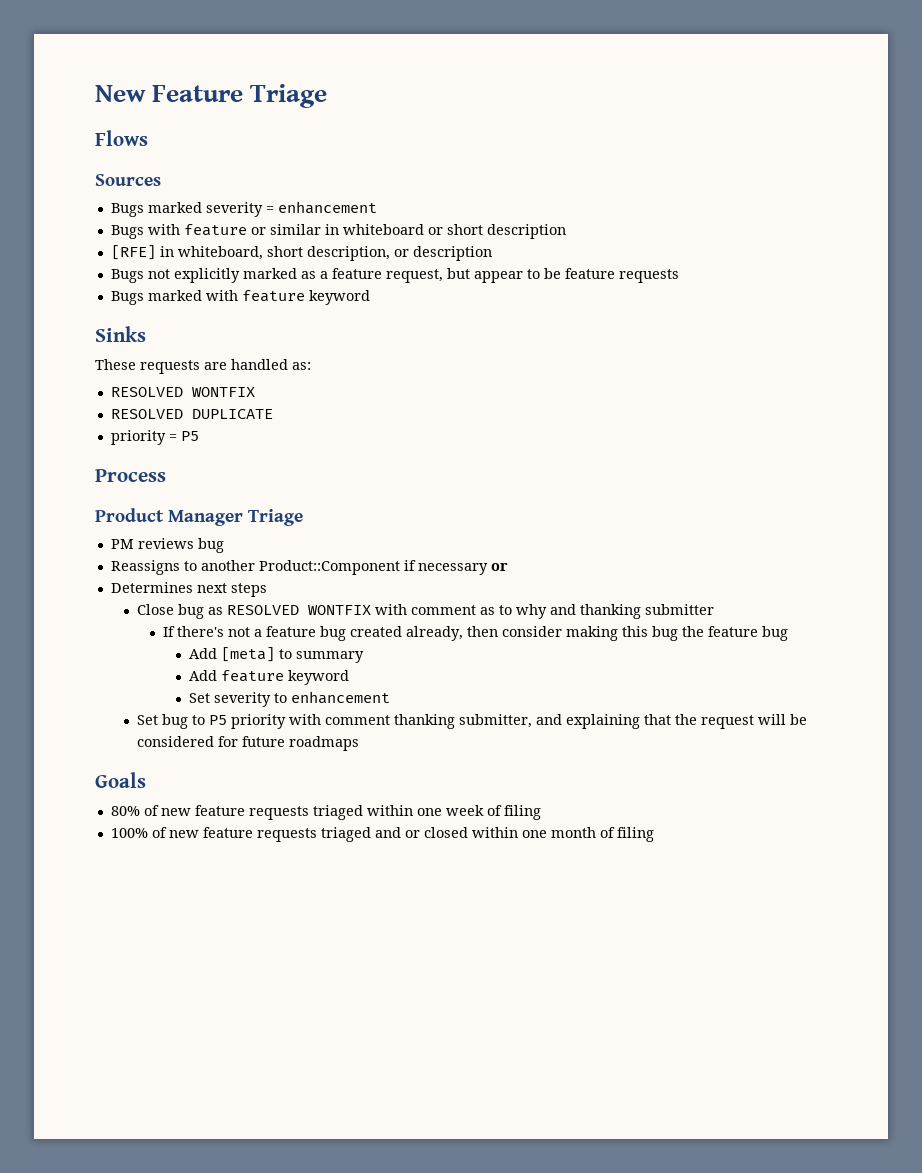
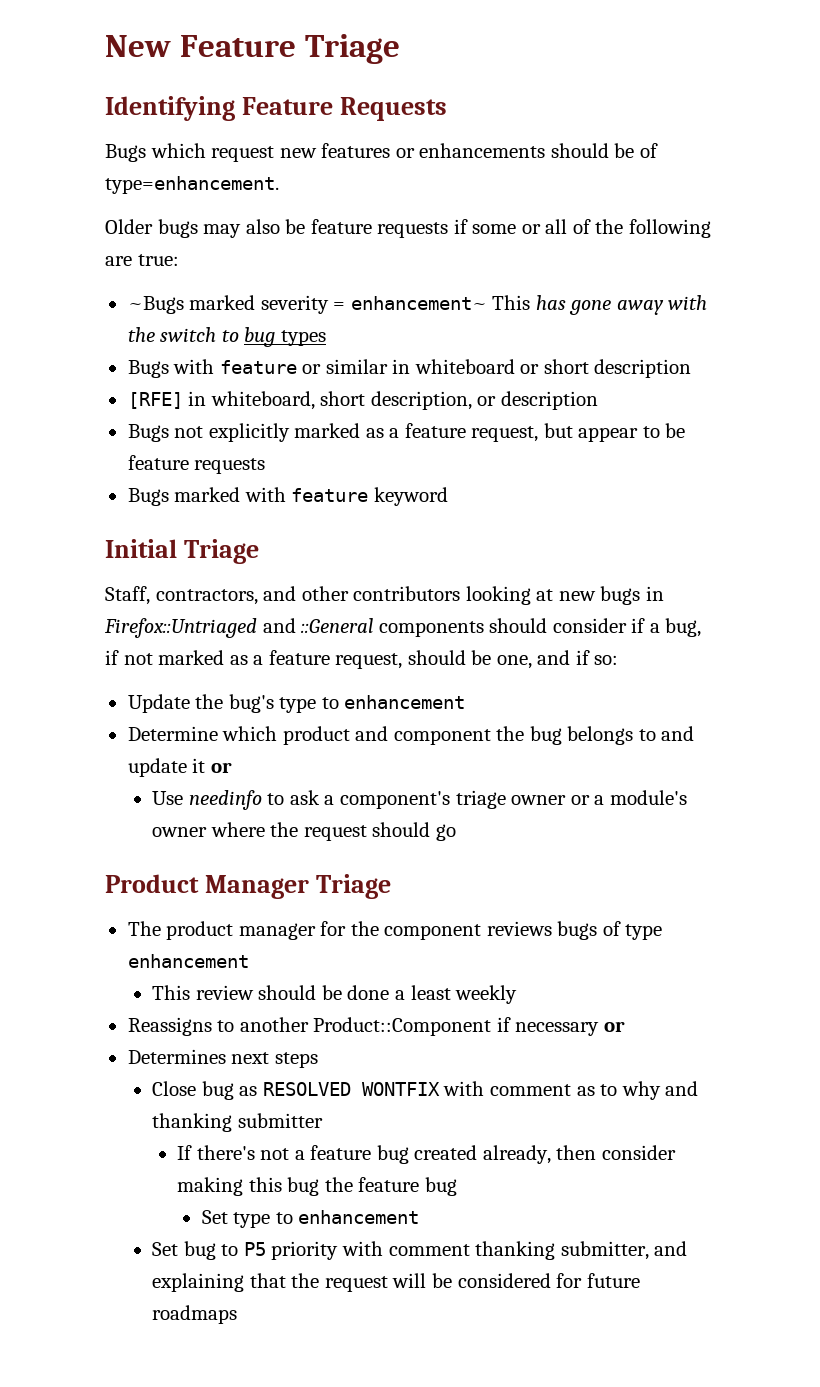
- Flows
- Sources
- Bugs marked severity = enhancement
+ Identifying Feature Requests
+ Bugs which request new features or enhancements should be of type=enhancement.
+ Older bugs may also be feature requests if some or all of the following are true:
+ ~Bugs marked severity = enhancement~ This has gone away with the switch to bug types
- Sinks
- These requests are handled as:
- RESOLVED WONTFIX
- RESOLVED DUPLICATE
- priority = P5
- Process
+ Initial Triage
+ Staff, contractors, and other contributors looking at new bugs in Firefox::Untriaged and ::General components should consider if a bug, if not marked as a feature request, should be one, and if so:
+ Update the bug's type to enhancement
+ Determine which product and component the bug belongs to and update it or
+ Use needinfo to ask a component's triage owner or a module's owner where the request should go
  Product Manager Triage
- PM reviews bug
+ The product manager for the component reviews bugs of type enhancement
+ This review should be done a least weekly
- Add [meta] to summary
- Add feature keyword
- Set severity to enhancement
+ Set type to enhancement
- Goals
- 80% of new feature requests triaged within one week of filing
- 100% of new feature requests triaged and or closed within one month of filing

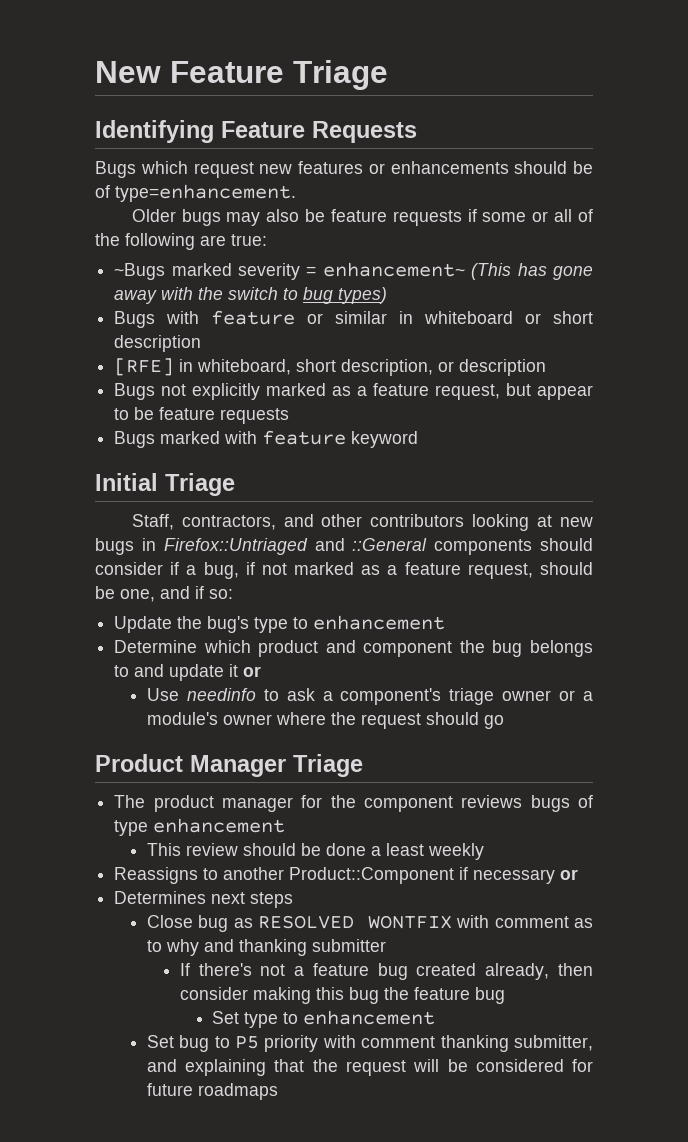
- ~Bugs marked severity = enhancement~ This has gone away with the switch to bug types
+ ~Bugs marked severity = enhancement~ (This has gone away with the switch to bug types)

